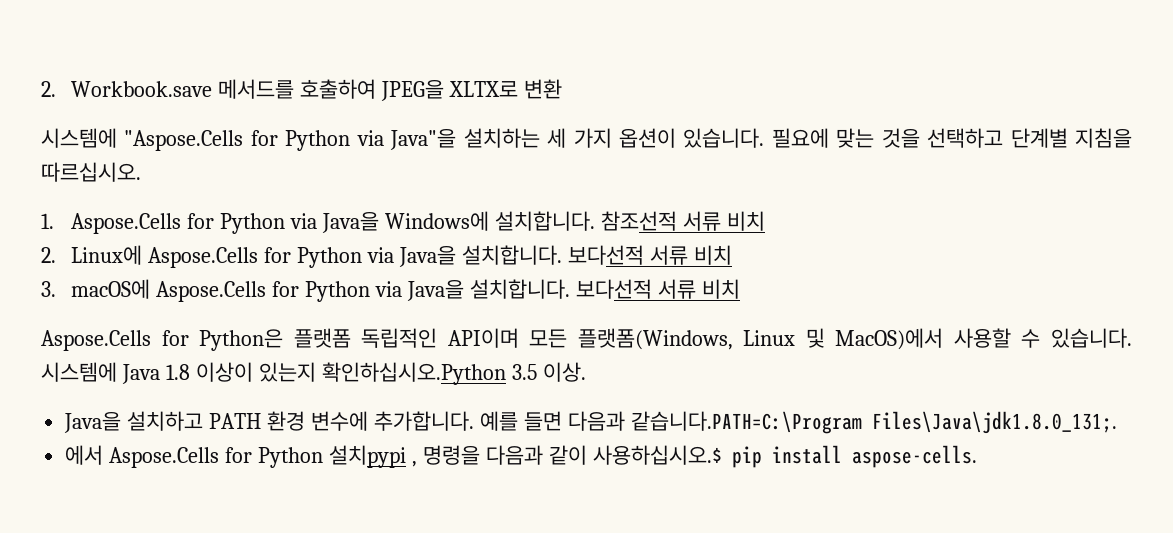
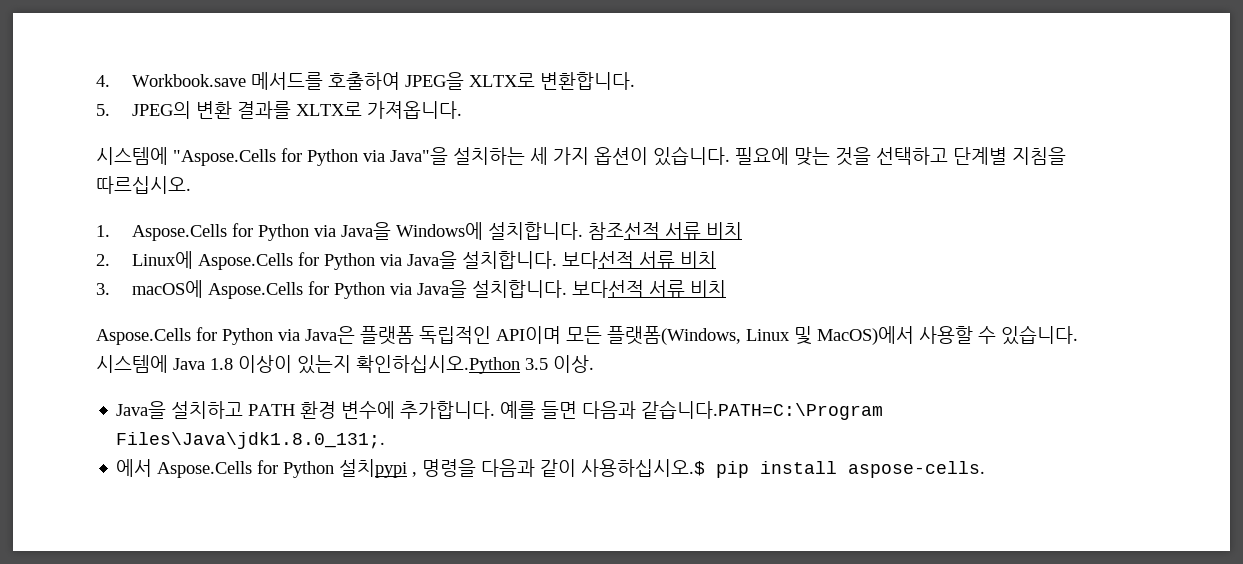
- 2. Workbook.save 메서드를 호출하여 JPEG을 XLTX로 변환
+ 4. Workbook.save 메서드를 호출하여 JPEG을 XLTX로 변환합니다.
+ 5. JPEG의 변환 결과를 XLTX로 가져옵니다.
- Aspose.Cells for Python은 플랫폼 독립적인 API이며 모든 플랫폼(Windows, Linux 및 MacOS)에서 사용할 수 있습니다.
+ Aspose.Cells for Python via Java은 플랫폼 독립적인 API이며 모든 플랫폼(Windows, Linux 및 MacOS)에서 사용할 수 있습니다.

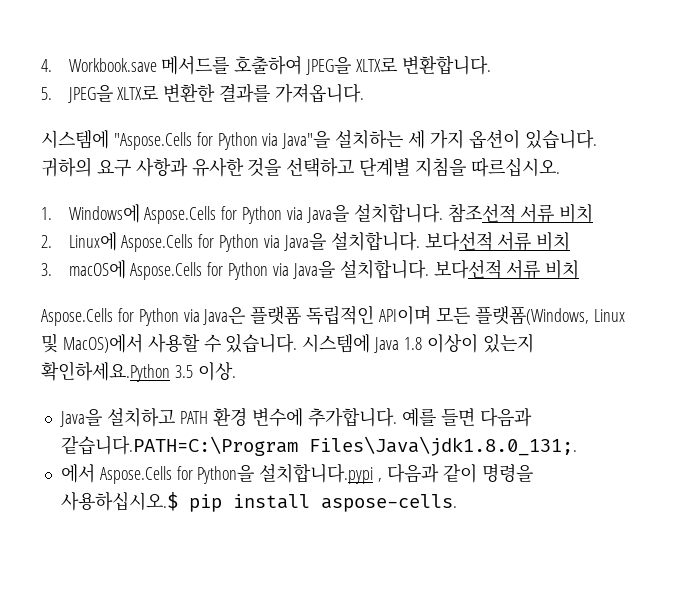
- 5. JPEG의 변환 결과를 XLTX로 가져옵니다.
+ 5. JPEG을 XLTX로 변환한 결과를 가져옵니다.
- 필요에 맞는 것을 선택하고 단계별 지침을 따르십시오.
+ 귀하의 요구 사항과 유사한 것을 선택하고 단계별 지침을 따르십시오.
- 1. Aspose.Cells for Python via Java을 Windows에 설치합니다.
+ 1. Windows에 Aspose.Cells for Python via Java을 설치합니다.
- 시스템에 Java 1.8 이상이 있는지 확인하십시오.Python 3.5 이상.
+ 시스템에 Java 1.8 이상이 있는지 확인하세요.Python 3.5 이상.
- 에서 Aspose.Cells for Python 설치pypi , 명령을 다음과 같이 사용하십시오.$ pip install aspose-cells.
+ 에서 Aspose.Cells for Python을 설치합니다.pypi , 다음과 같이 명령을 사용하십시오.$ pip install aspose-cells.

